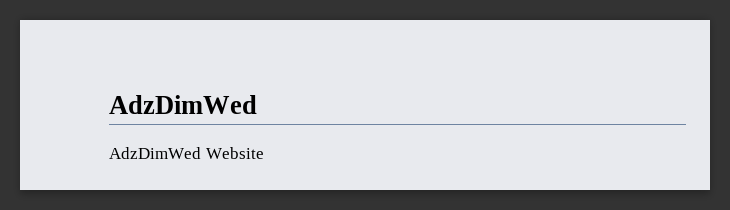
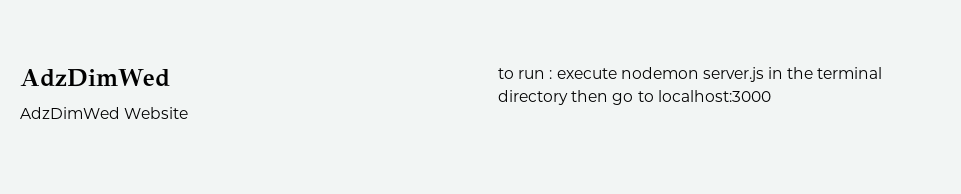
+ to run : execute nodemon server.js in the terminal directory then go to localhost:3000

